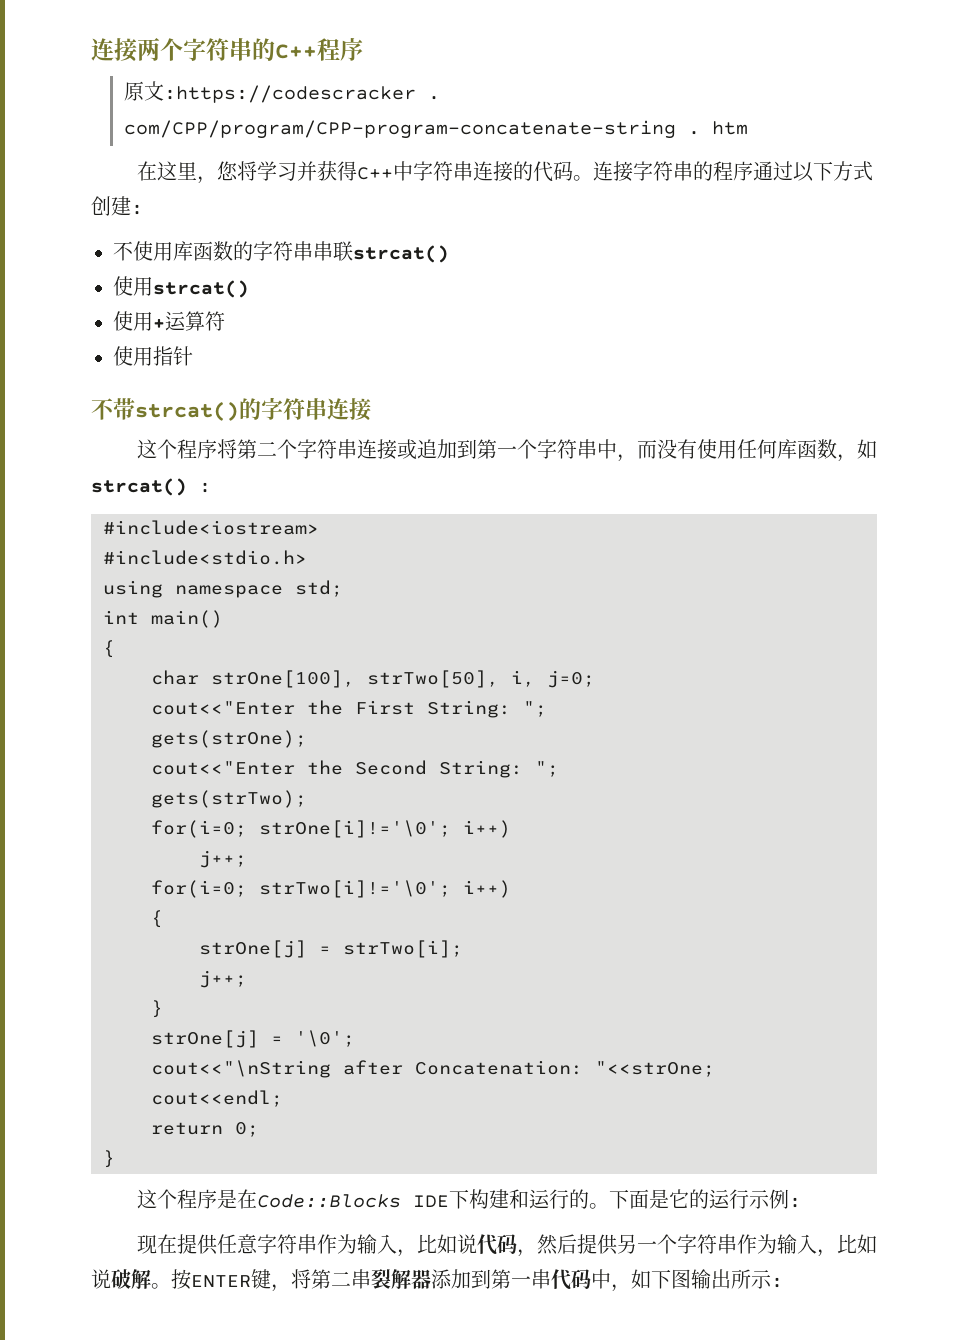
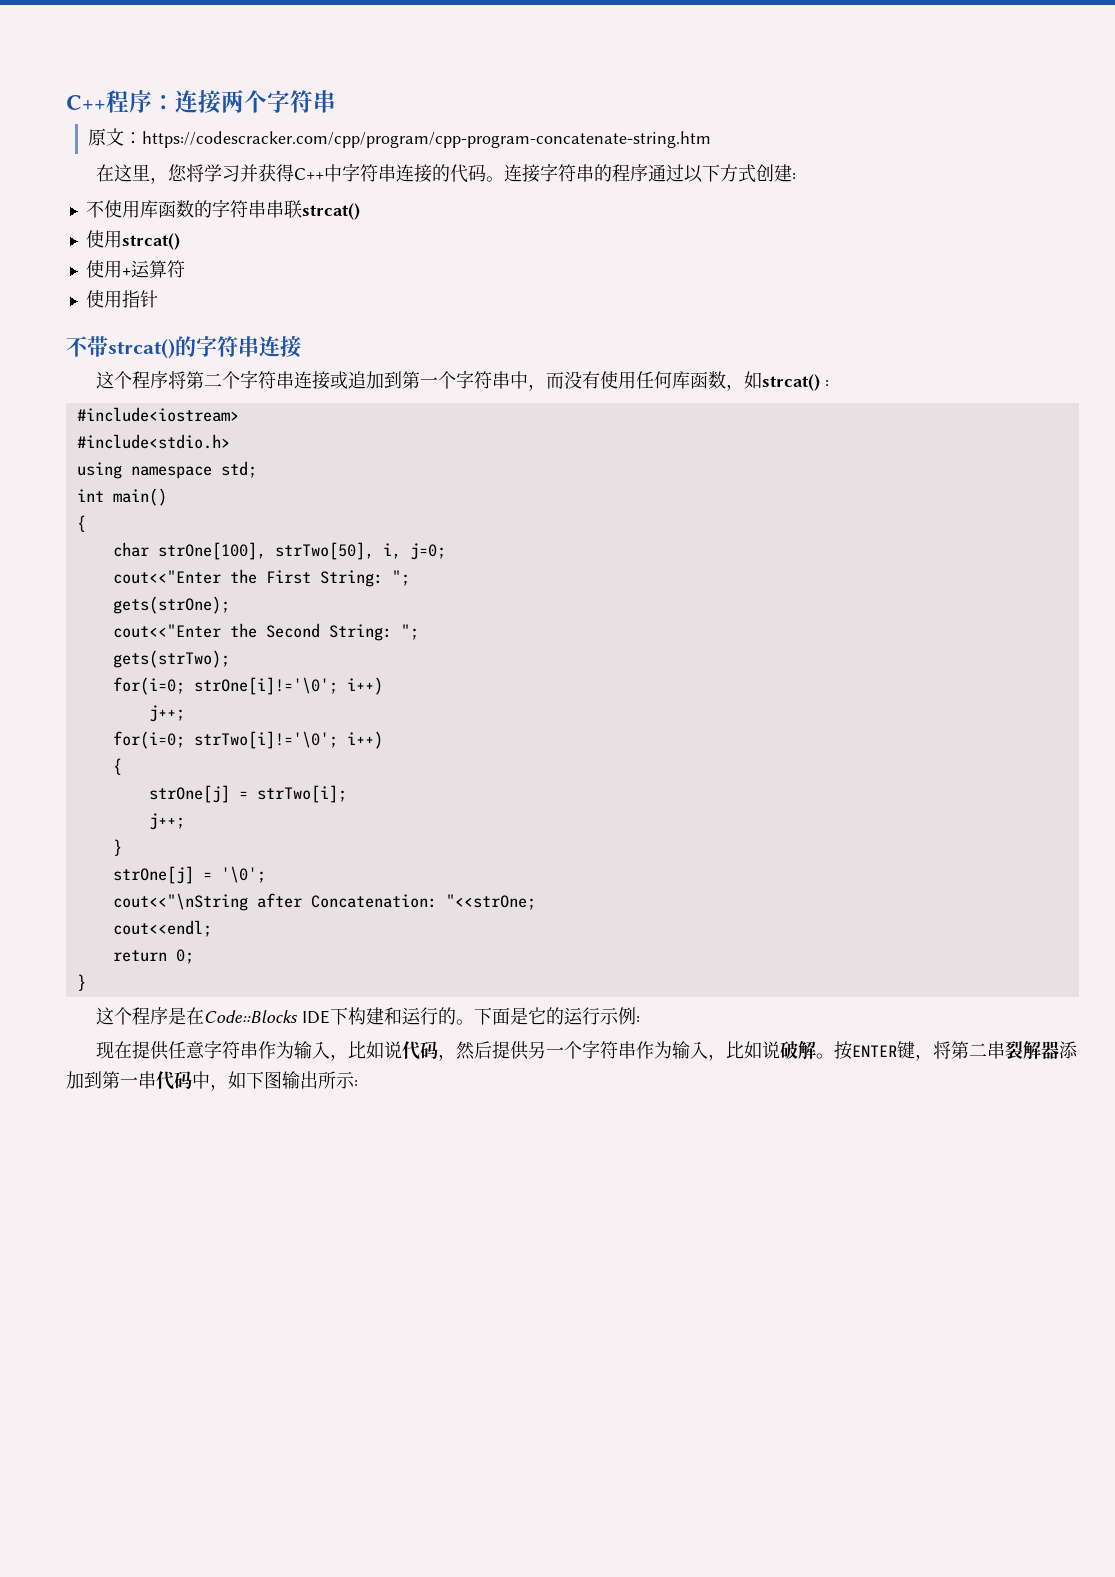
- 连接两个字符串的C++程序
+ C++程序：连接两个字符串
- 原文:https://codescracker . com/CPP/program/CPP-program-concatenate-string . htm
+ 原文：https://codescracker.com/cpp/program/cpp-program-concatenate-string.htm

